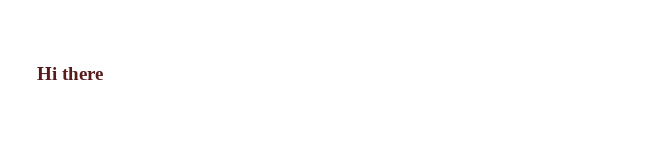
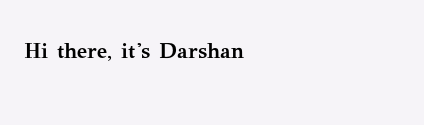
- Hi there
+ Hi there, it's Darshan

